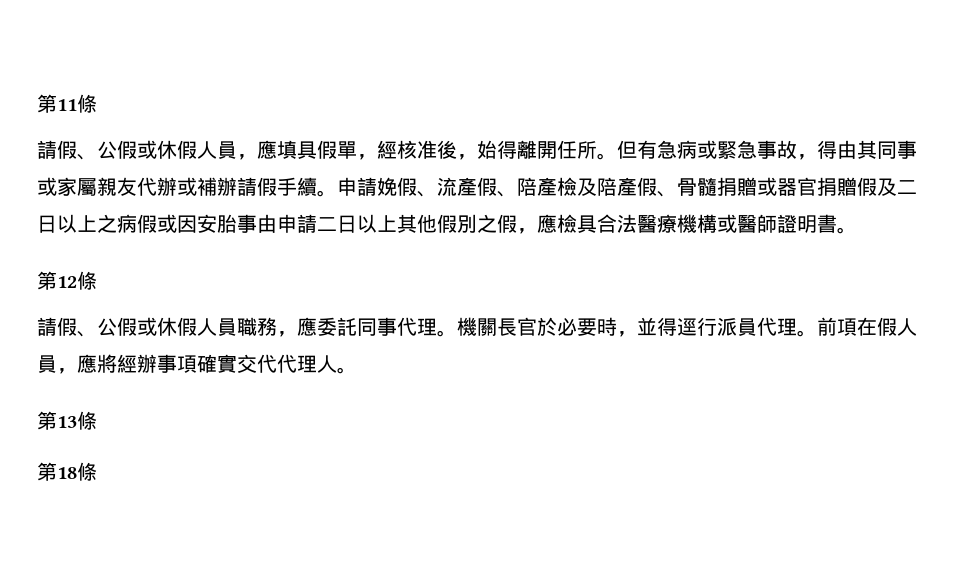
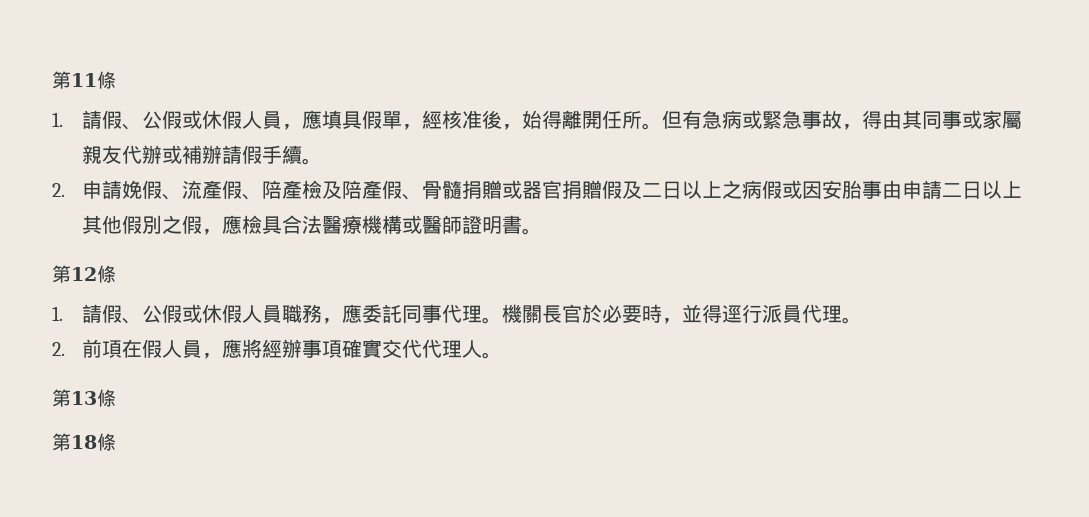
- 請假、公假或休假人員，應填具假單，經核准後，始得離開任所。
+ 1.請假、公假或休假人員，應填具假單，經核准後，始得離開任所。
- 但有急病或緊急事故，得由其同事或家屬親友代辦或補辦請假手續。申請娩假、流產假、陪產檢及陪產假、骨髓捐贈或器官捐贈假及二日以上之病假或因安胎事由申請二日以上其他假別之假，應檢具合法醫療機構或醫師證明書。
+ 但有急病或緊急事故，得由其同事或家屬親友代辦或補辦請假手續。
+ 2.申請娩假、流產假、陪產檢及陪產假、骨髓捐贈或器官捐贈假及二日以上之病假或因安胎事由申請二日以上其他假別之假，應檢具合法醫療機構或醫師證明書。
- 請假、公假或休假人員職務，應委託同事代理。
+ 1.請假、公假或休假人員職務，應委託同事代理。
- 機關長官於必要時，並得逕行派員代理。前項在假人員，應將經辦事項確實交代代理人。
+ 機關長官於必要時，並得逕行派員代理。
+ 2.前項在假人員，應將經辦事項確實交代代理人。

